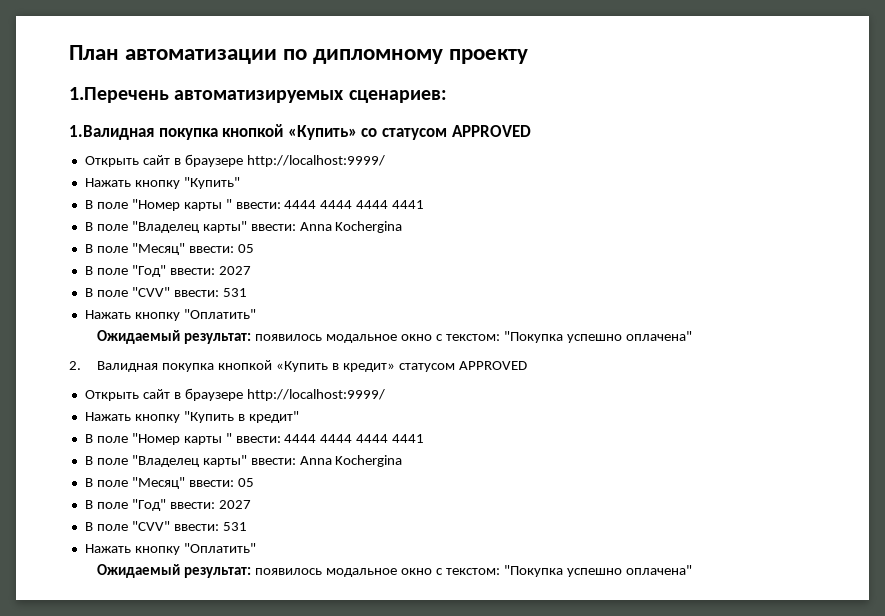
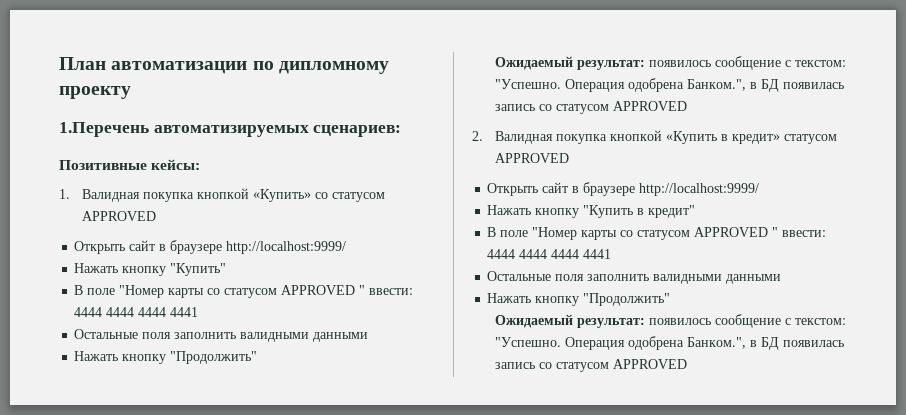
- 1.Валидная покупка кнопкой «Купить» со статусом APPROVED
+ Позитивные кейсы:
+ 1. Валидная покупка кнопкой «Купить» со статусом APPROVED
  Нажать кнопку "Купить"
- В поле "Номер карты " ввести: 4444 4444 4444 4441
- В поле "Владелец карты" ввести: Anna Kochergina
- В поле "Месяц" ввести: 05
- В поле "Год" ввести: 2027
- В поле "CVV" ввести: 531
- Нажать кнопку "Оплатить"
- Ожидаемый результат: появилось модальное окно с текстом: "Покупка успешно оплачена"
+ В поле "Номер карты со статусом APPROVED " ввести: 4444 4444 4444 4441
+ Остальные поля заполнить валидными данными
+ Нажать кнопку "Продолжить"
+ Ожидаемый результат: появилось сообщение с текстом: "Успешно. Операция одобрена Банком.", в БД появилась запись со статусом APPROVED
  Нажать кнопку "Купить в кредит"
- В поле "Номер карты " ввести: 4444 4444 4444 4441
- В поле "Владелец карты" ввести: Anna Kochergina
- В поле "Месяц" ввести: 05
- В поле "Год" ввести: 2027
- В поле "CVV" ввести: 531
- Нажать кнопку "Оплатить"
- Ожидаемый результат: появилось модальное окно с текстом: "Покупка успешно оплачена"
+ В поле "Номер карты со статусом APPROVED " ввести: 4444 4444 4444 4441
+ Остальные поля заполнить валидными данными
+ Нажать кнопку "Продолжить"
+ Ожидаемый результат: появилось сообщение с текстом: "Успешно. Операция одобрена Банком.", в БД появилась запись со статусом APPROVED

